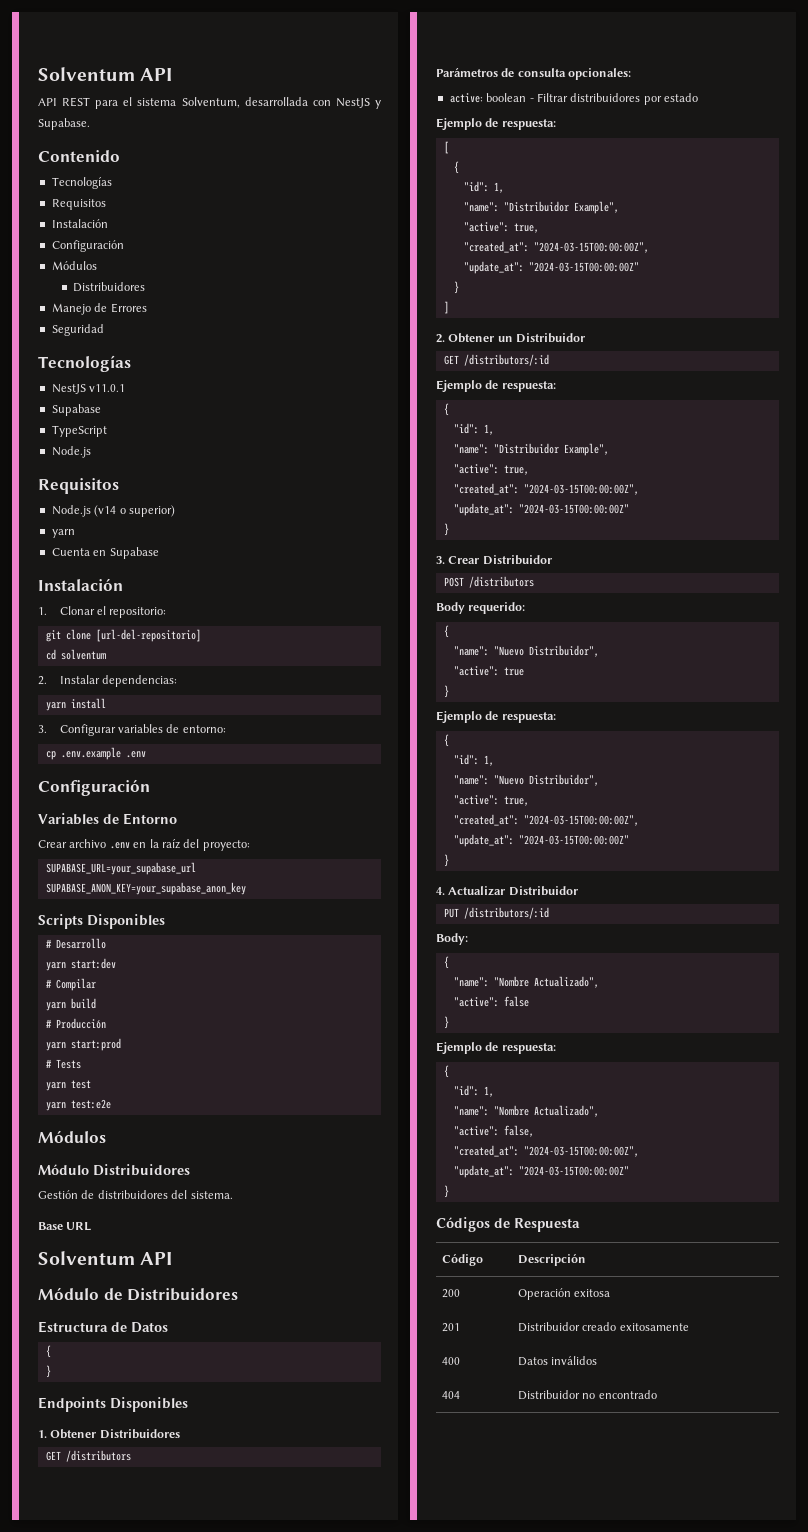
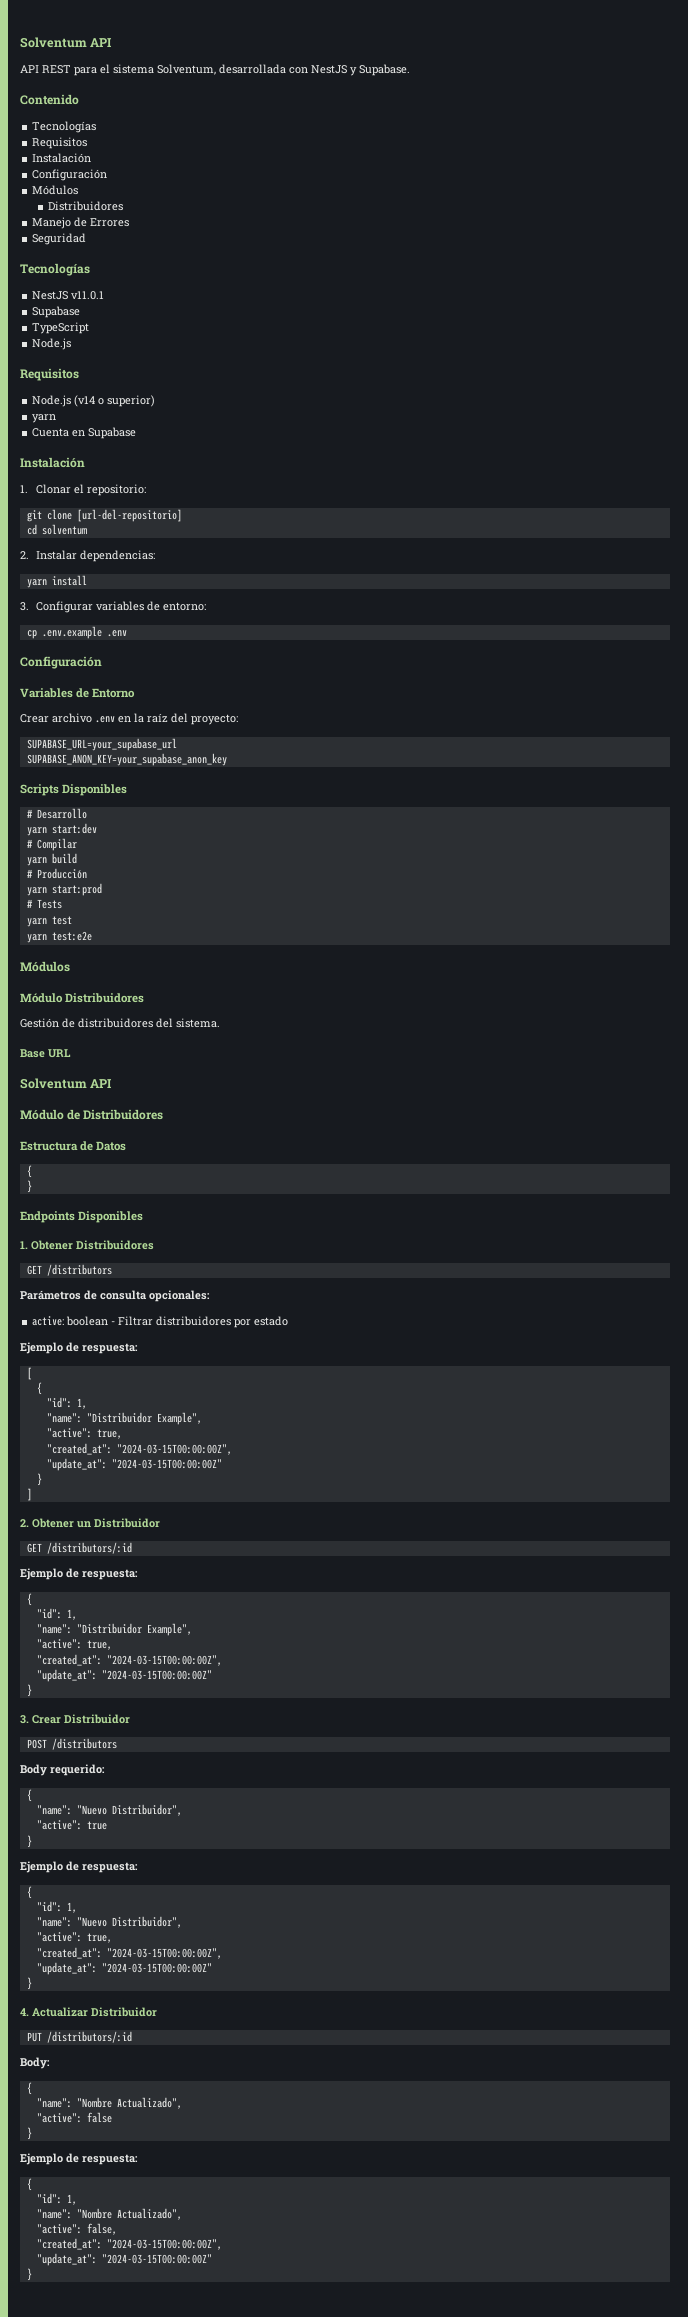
- Códigos de Respuesta
- Código | Descripción
- 200 | Operación exitosa
- 201 | Distribuidor creado exitosamente
- 400 | Datos inválidos
- 404 | Distribuidor no encontrado

